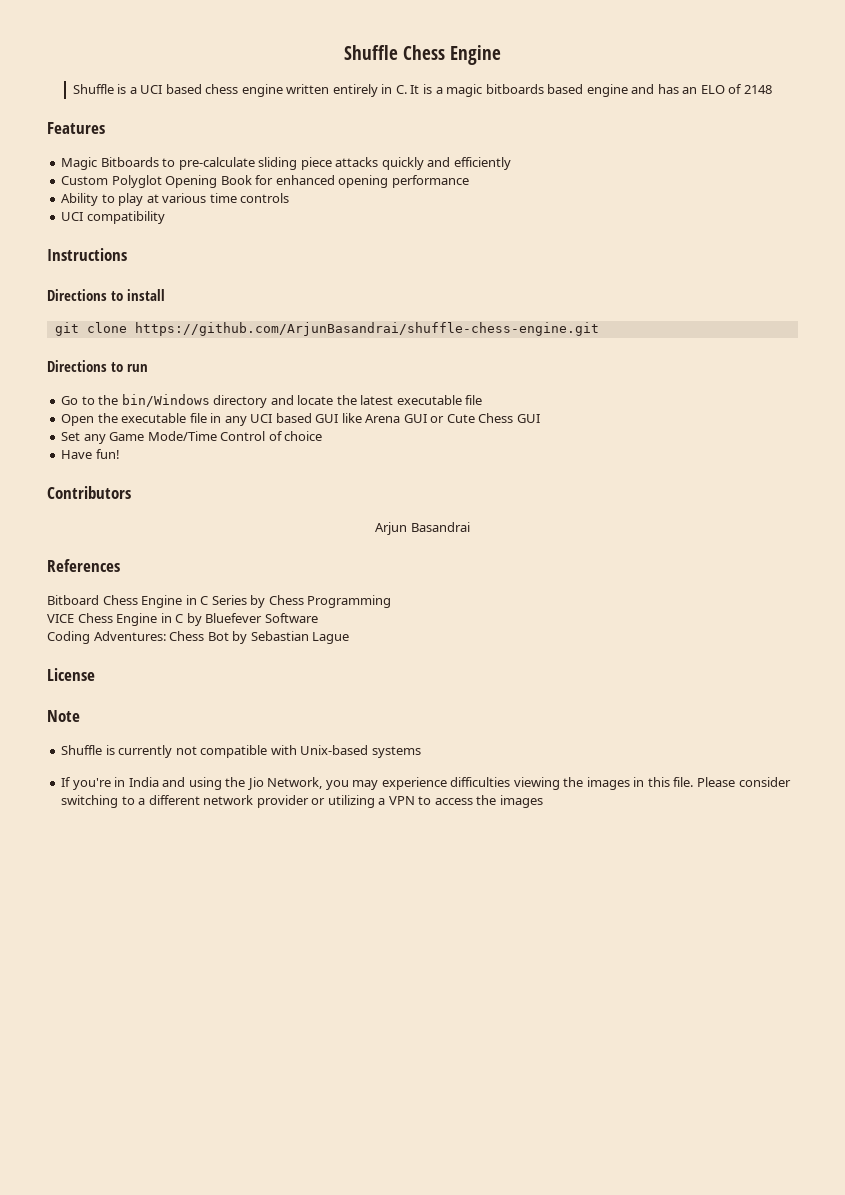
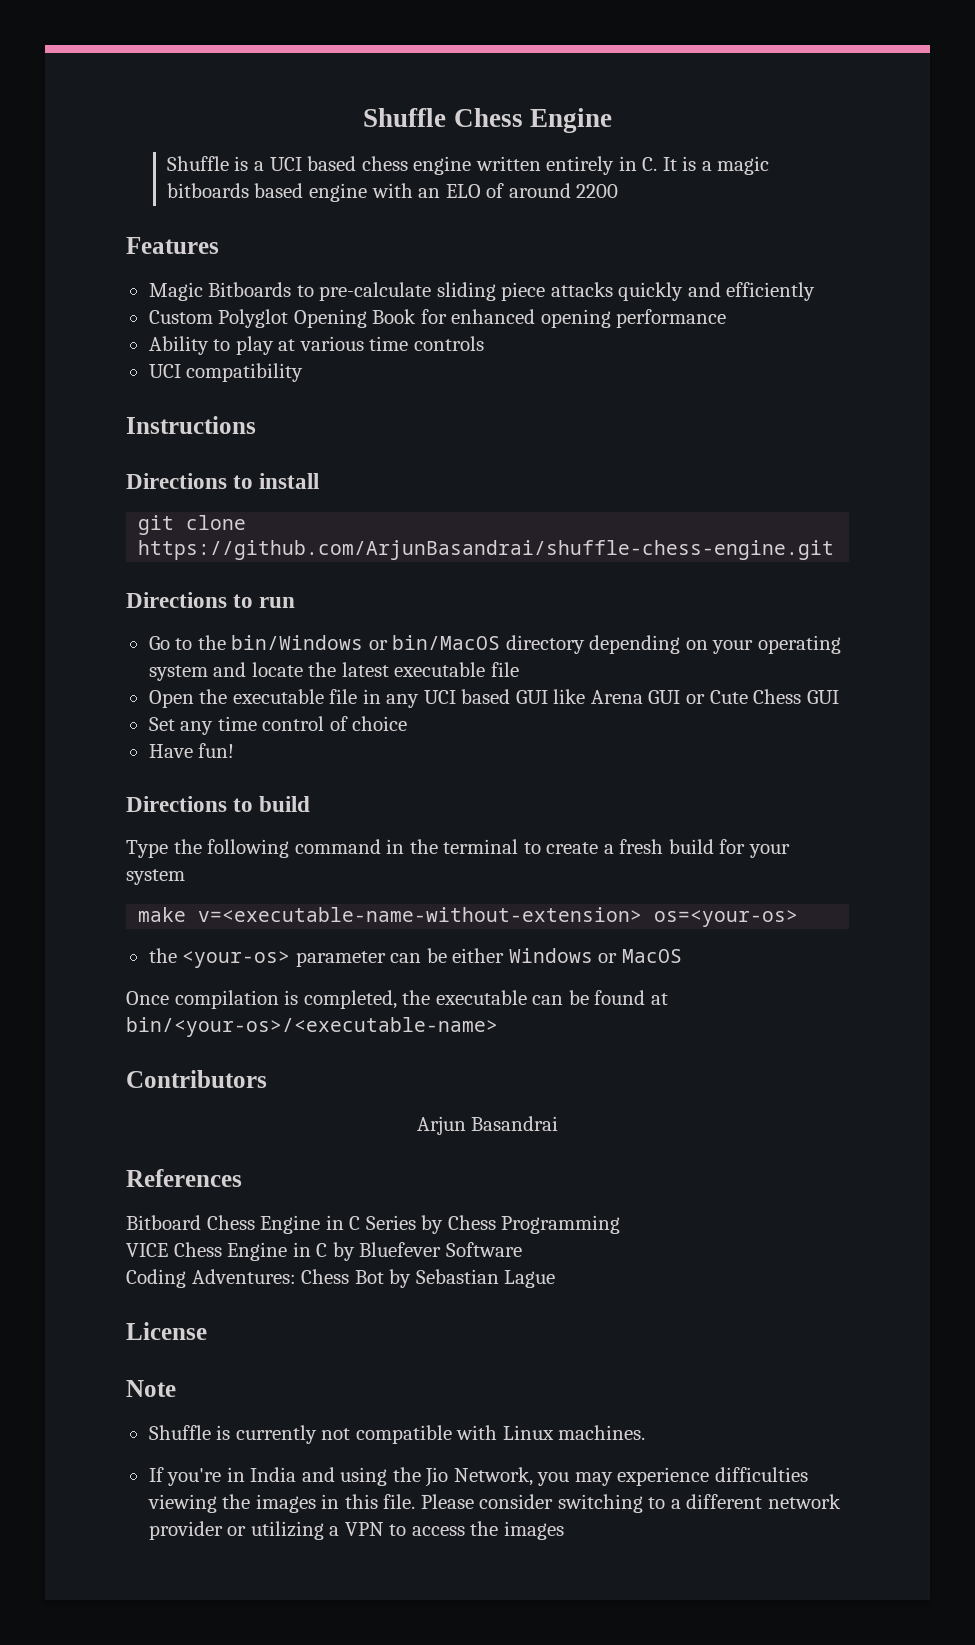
- Shuffle is a UCI based chess engine written entirely in C. It is a magic bitboards based engine and has an ELO of 2148
+ Shuffle is a UCI based chess engine written entirely in C. It is a magic bitboards based engine with an ELO of around 2200
- Go to the bin/Windows directory and locate the latest executable file
+ Go to the bin/Windows or bin/MacOS directory depending on your operating system and locate the latest executable file
- Set any Game Mode/Time Control of choice
+ Set any time control of choice
+ Directions to build
+ Type the following command in the terminal to create a fresh build for your system
+ make v=<executable-name-without-extension> os=<your-os>
+ the <your-os> parameter can be either Windows or MacOS
+ Once compilation is completed, the executable can be found at bin/<your-os>/<executable-name>
- Shuffle is currently not compatible with Unix-based systems
+ Shuffle is currently not compatible with Linux machines.

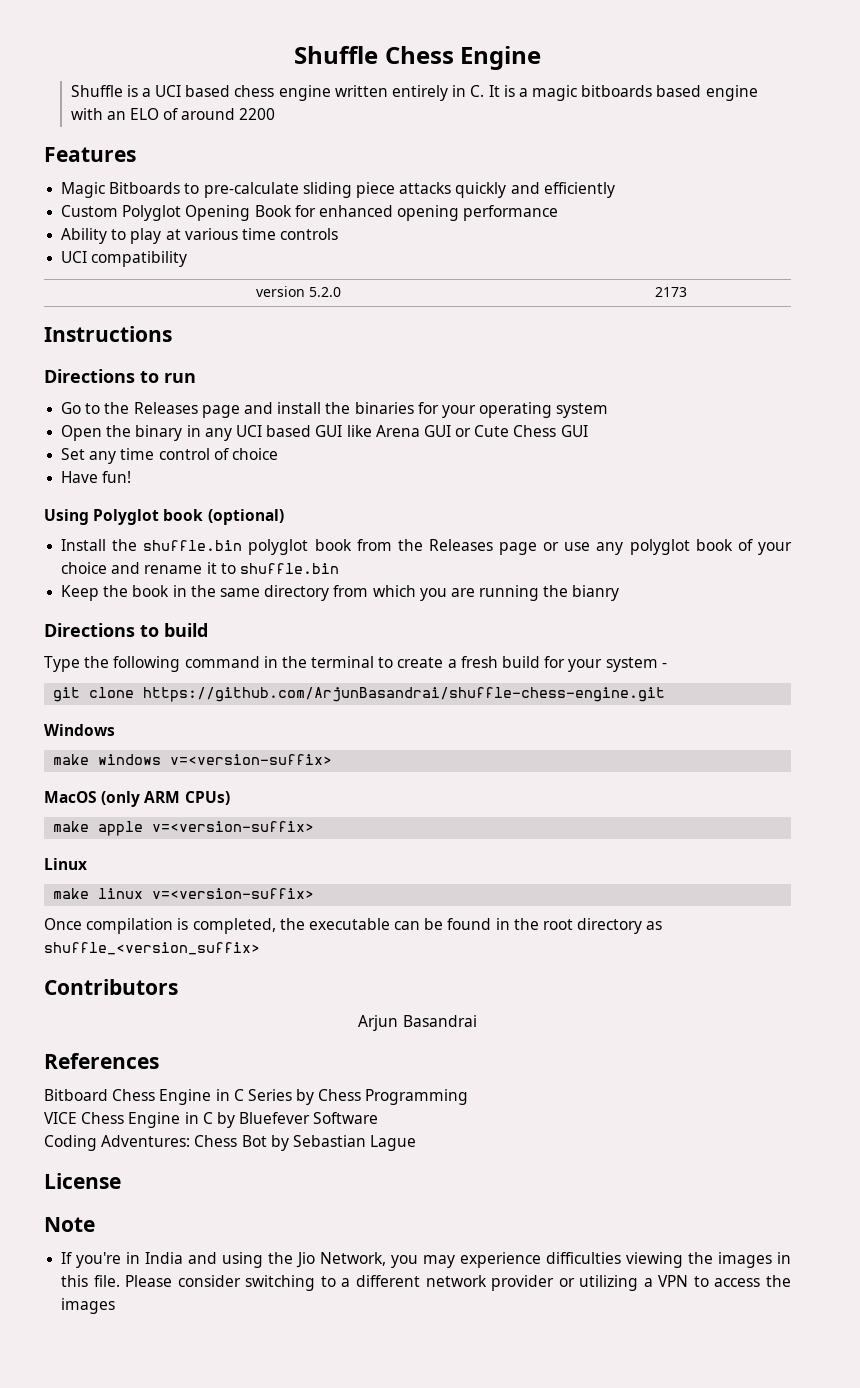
+ version 5.2.0 | 2173
  Instructions
- Directions to install
- git clone https://github.com/ArjunBasandrai/shuffle-chess-engine.git
- Go to the bin/Windows or bin/MacOS directory depending on your operating system and locate the latest executable file
+ Go to the Releases page and install the binaries for your operating system
- Open the executable file in any UCI based GUI like Arena GUI or Cute Chess GUI
+ Open the binary in any UCI based GUI like Arena GUI or Cute Chess GUI
+ Using Polyglot book (optional)
+ Install the shuffle.bin polyglot book from the Releases page or use any polyglot book of your choice and rename it to shuffle.bin
+ Keep the book in the same directory from which you are running the bianry
- Type the following command in the terminal to create a fresh build for your system
- make v=<executable-name-without-extension> os=<your-os>
- the <your-os> parameter can be either Windows or MacOS
+ Type the following command in the terminal to create a fresh build for your system -
+ git clone https://github.com/ArjunBasandrai/shuffle-chess-engine.git
+ Windows
+ make windows v=<version-suffix>
+ MacOS (only ARM CPUs)
+ make apple v=<version-suffix>
+ Linux
+ make linux v=<version-suffix>
- Once compilation is completed, the executable can be found at bin/<your-os>/<executable-name>
+ Once compilation is completed, the executable can be found in the root directory as shuffle_<version_suffix>
- Shuffle is currently not compatible with Linux machines.

